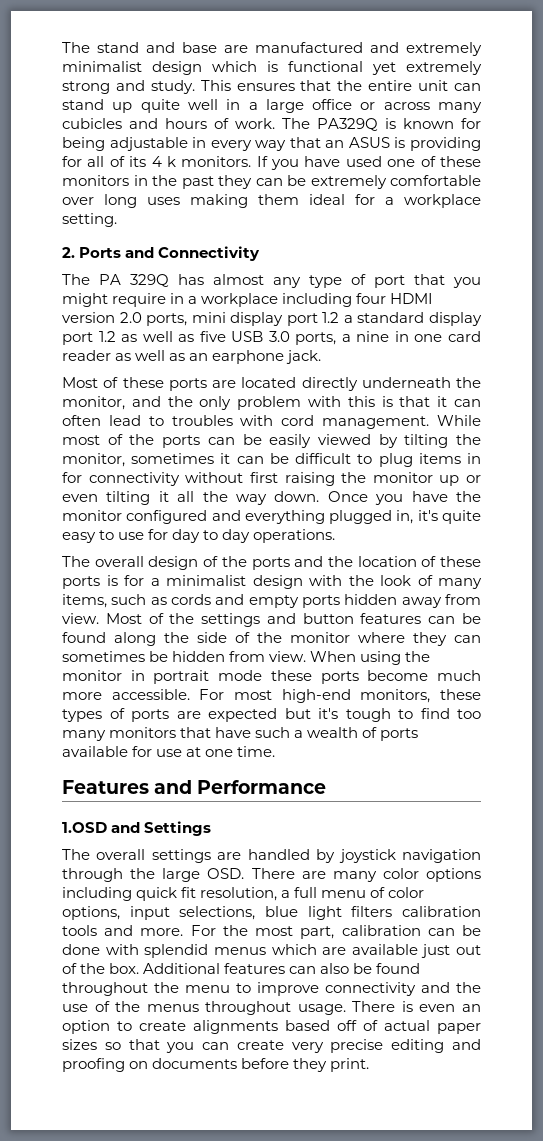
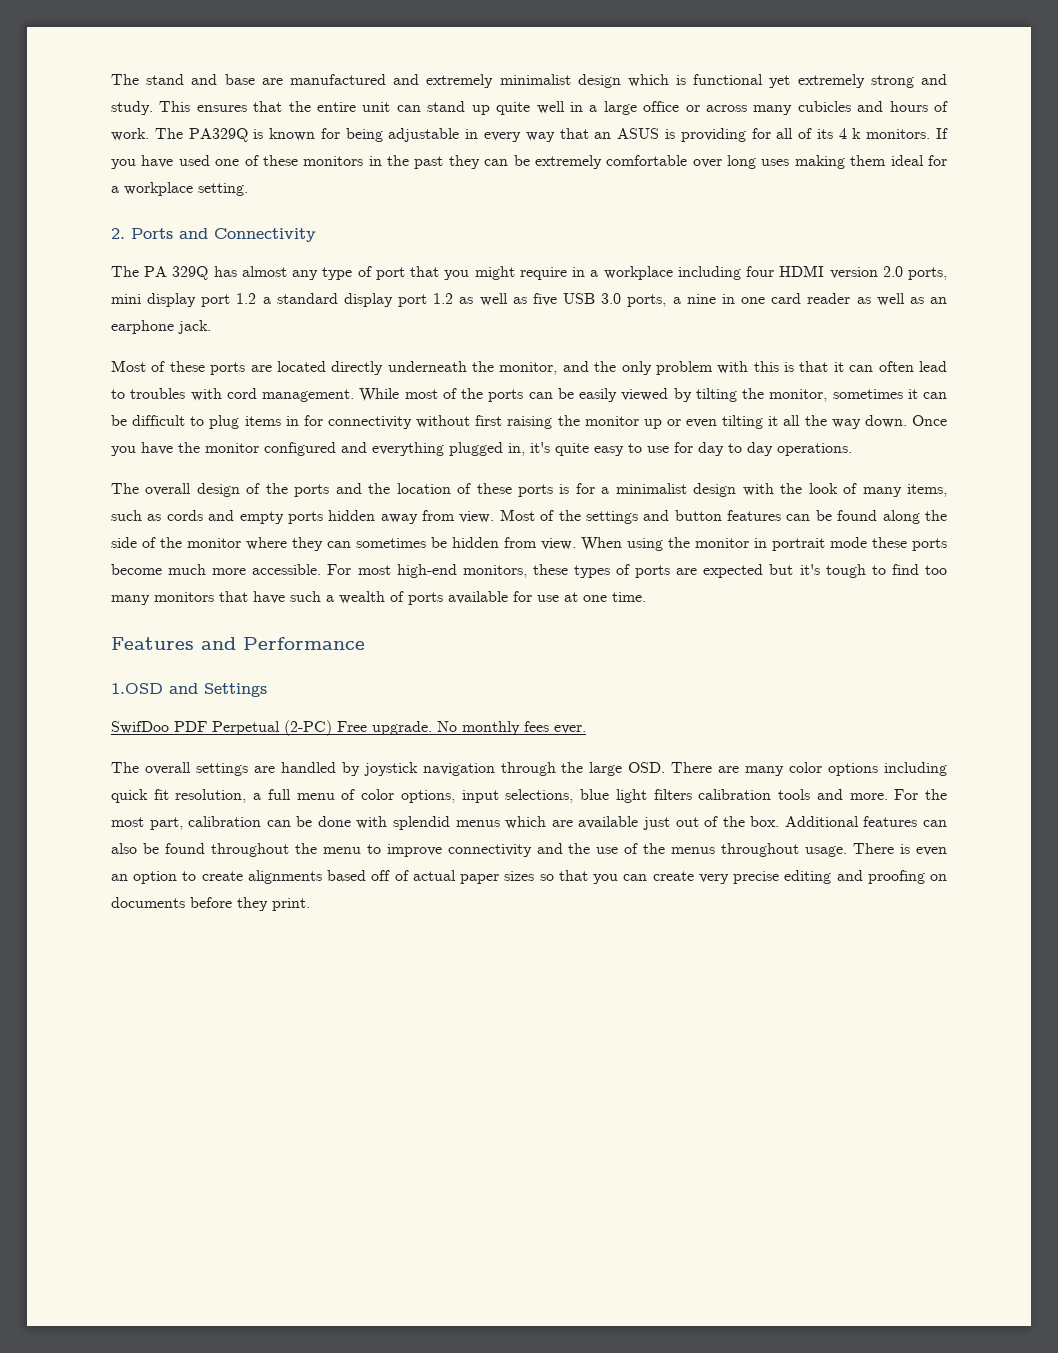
+ SwifDoo PDF Perpetual (2-PC) Free upgrade. No monthly fees ever.

